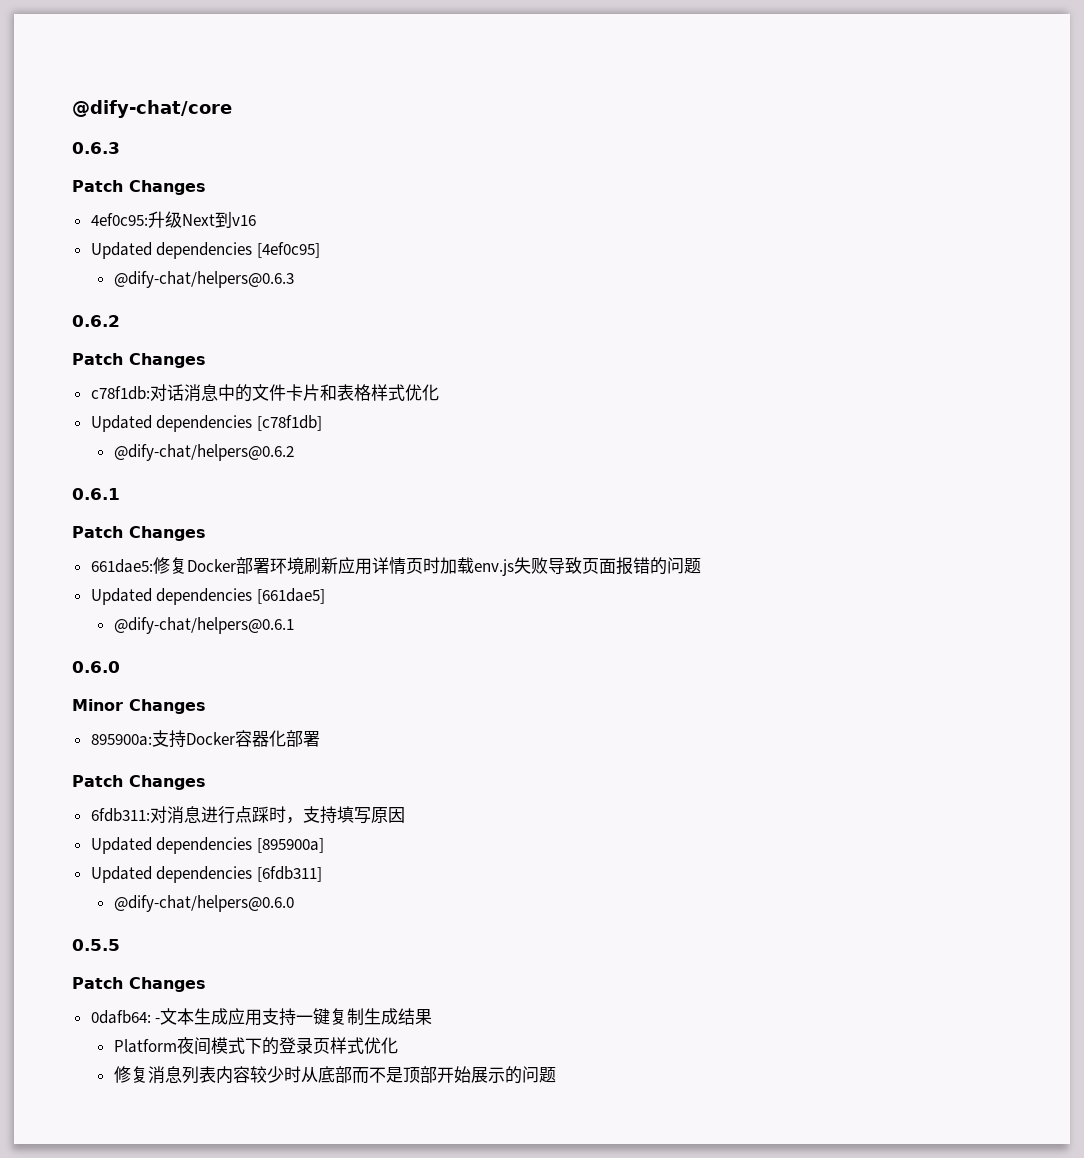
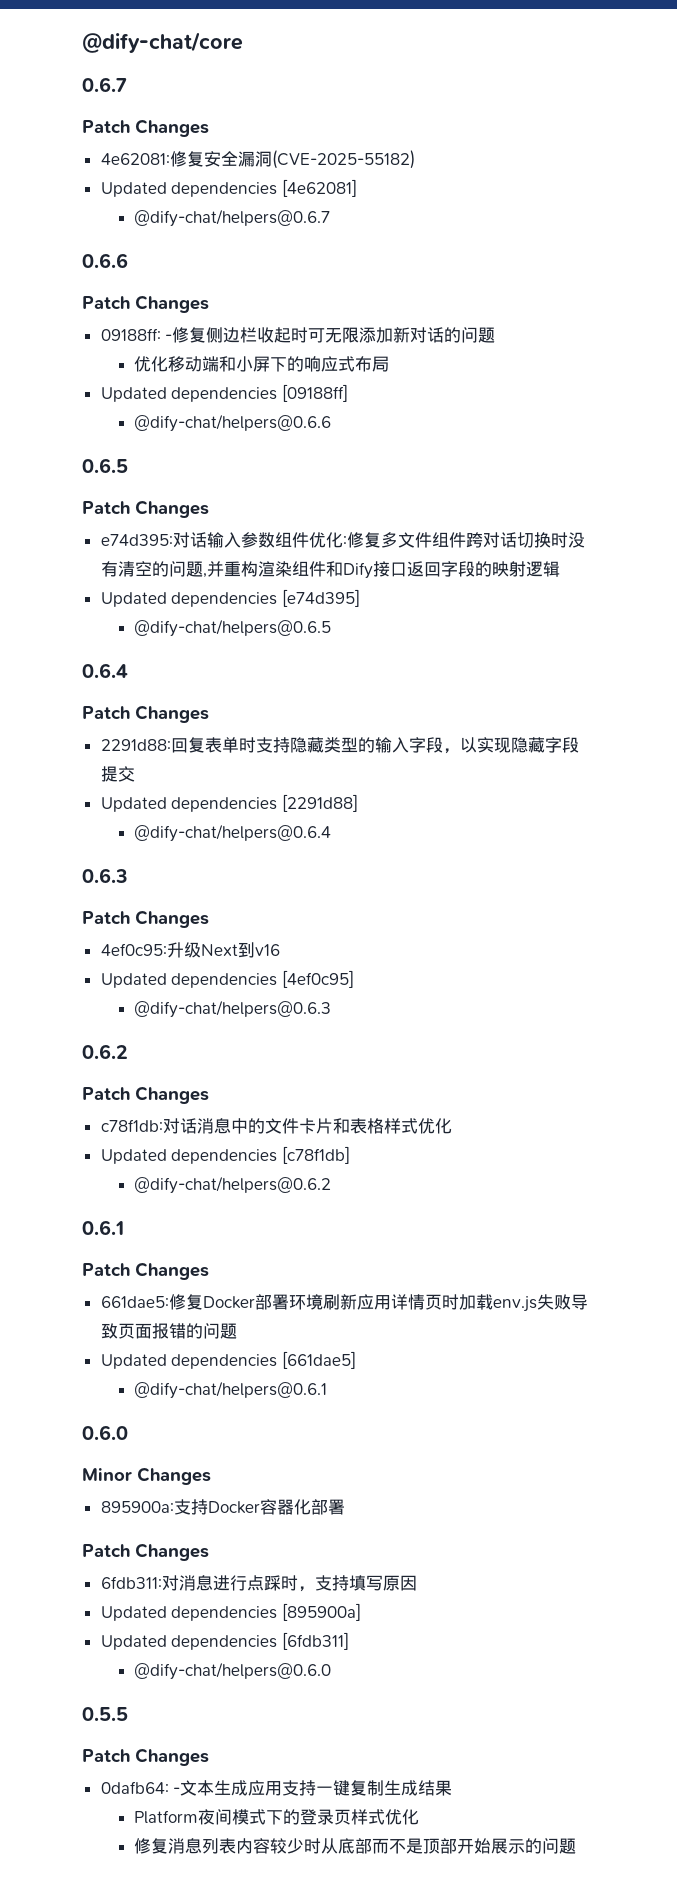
+ 0.6.7
+ Patch Changes
+ 4e62081:修复安全漏洞(CVE-2025-55182)
+ Updated dependencies [4e62081]
+ @dify-chat/helpers@0.6.7
+ 0.6.6
+ Patch Changes
+ 09188ff: -修复侧边栏收起时可无限添加新对话的问题
+ 优化移动端和小屏下的响应式布局
+ Updated dependencies [09188ff]
+ @dify-chat/helpers@0.6.6
+ 0.6.5
+ Patch Changes
+ e74d395:对话输入参数组件优化:修复多文件组件跨对话切换时没有清空的问题,并重构渲染组件和Dify接口返回字段的映射逻辑
+ Updated dependencies [e74d395]
+ @dify-chat/helpers@0.6.5
+ 0.6.4
+ Patch Changes
+ 2291d88:回复表单时支持隐藏类型的输入字段，以实现隐藏字段提交
+ Updated dependencies [2291d88]
+ @dify-chat/helpers@0.6.4

